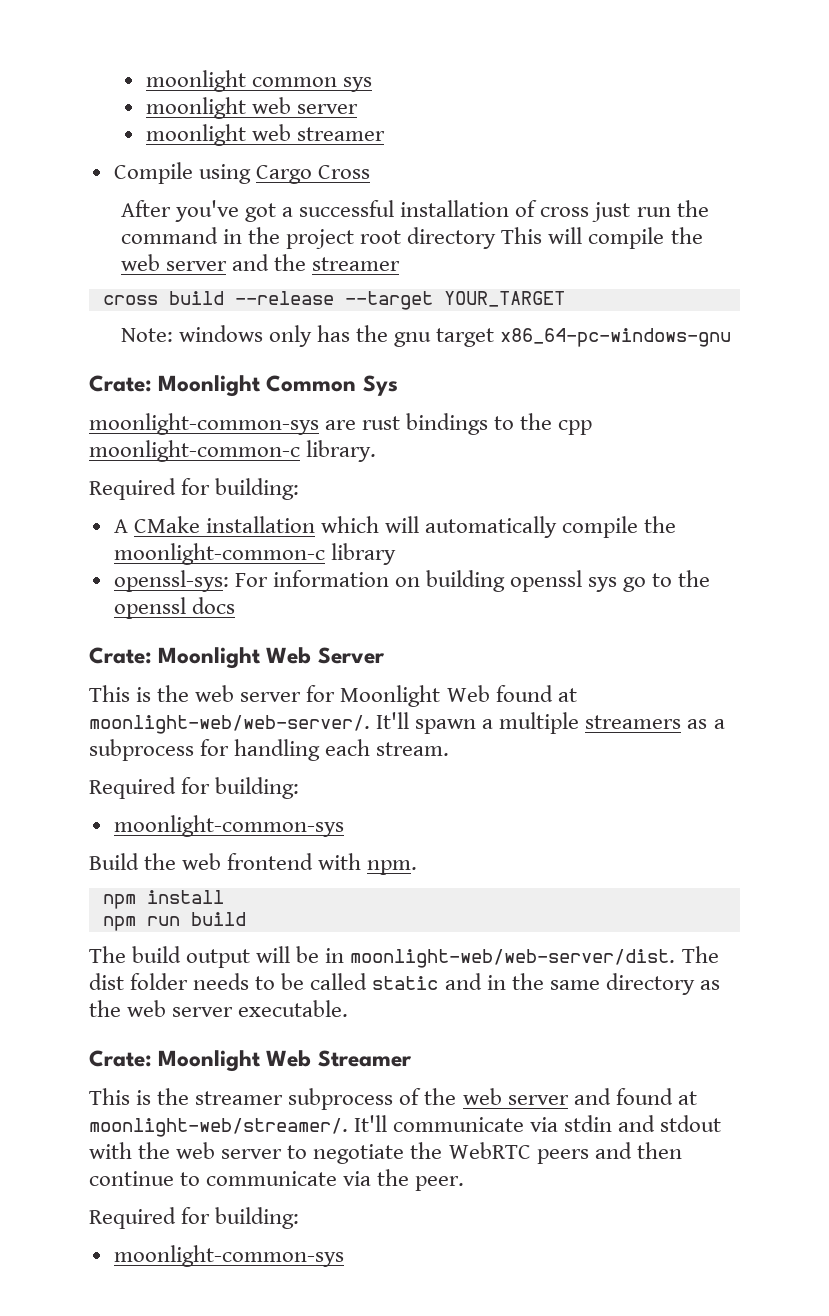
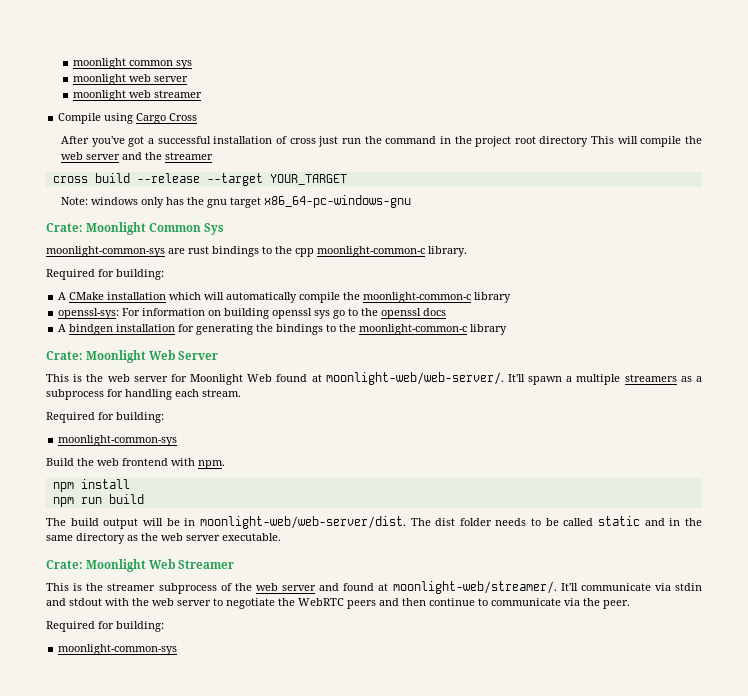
+ A bindgen installation for generating the bindings to the moonlight-common-c library

